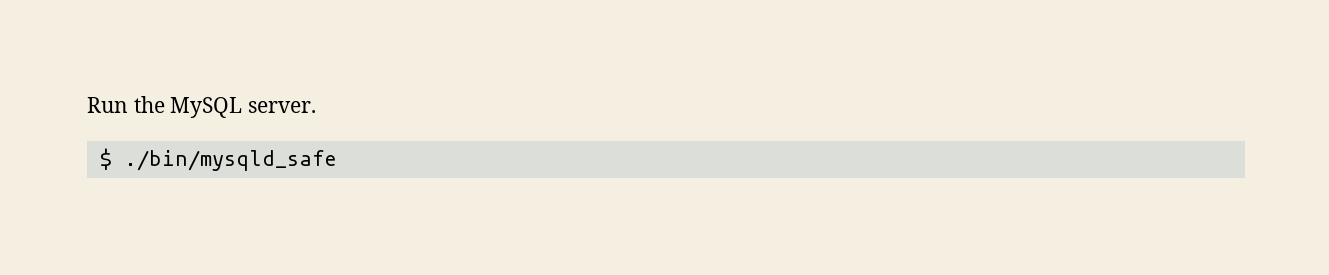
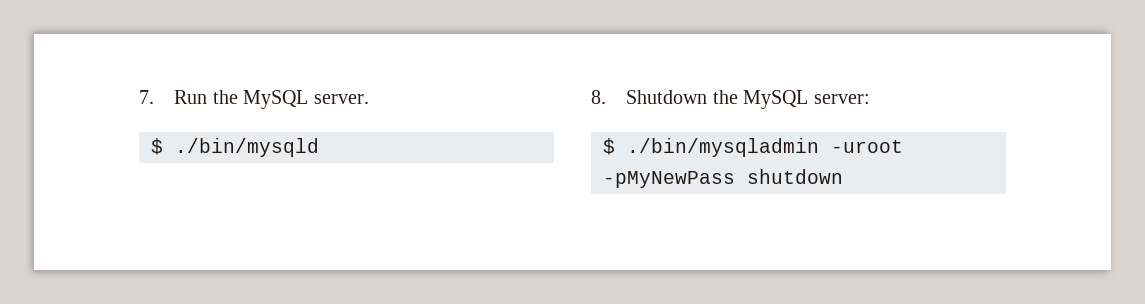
- Run the MySQL server.
+ 7. Run the MySQL server.
- $ ./bin/mysqld_safe
+ $ ./bin/mysqld
+ 8. Shutdown the MySQL server:
+ $ ./bin/mysqladmin -uroot -pMyNewPass shutdown

